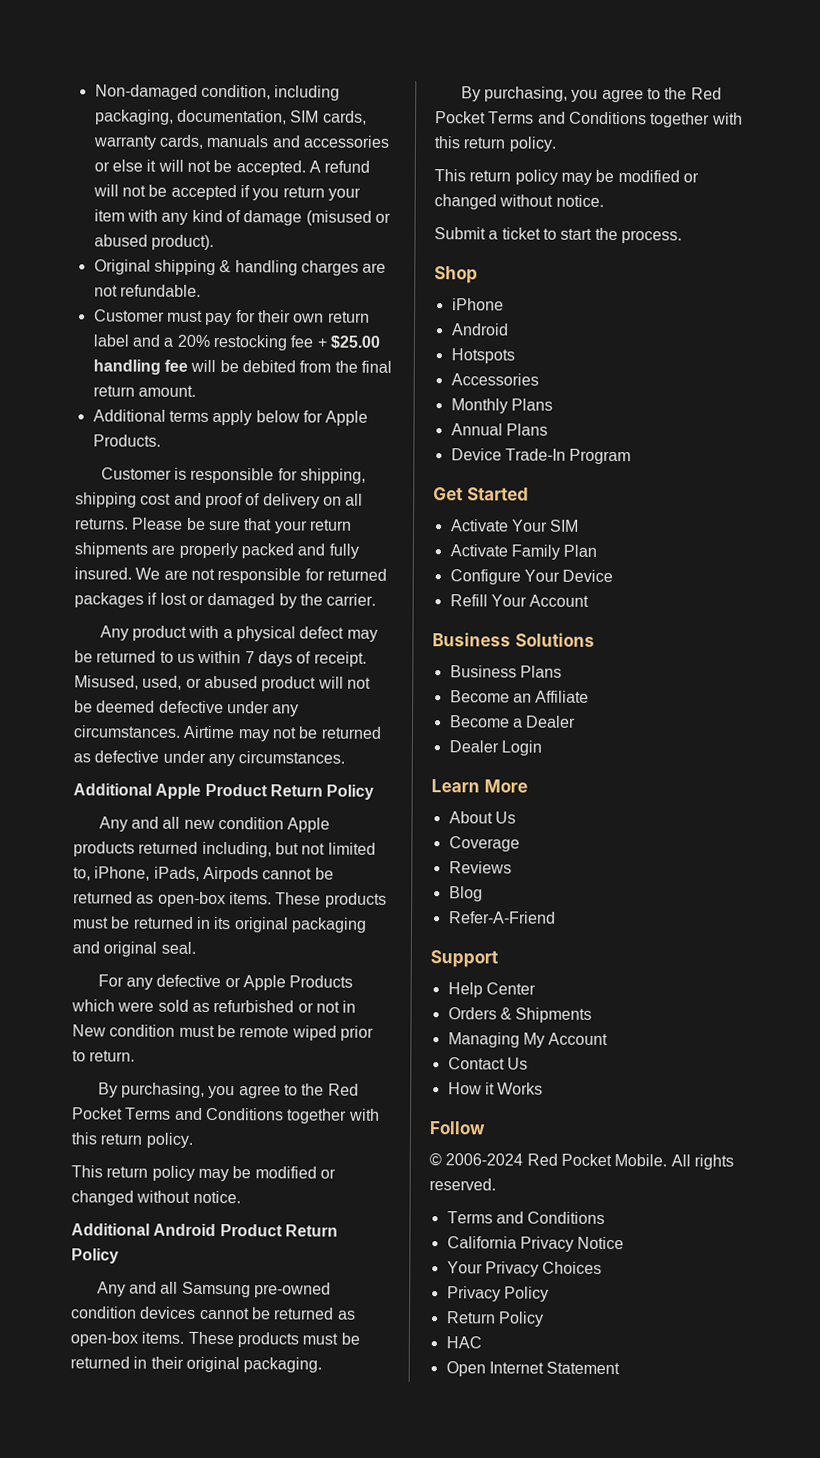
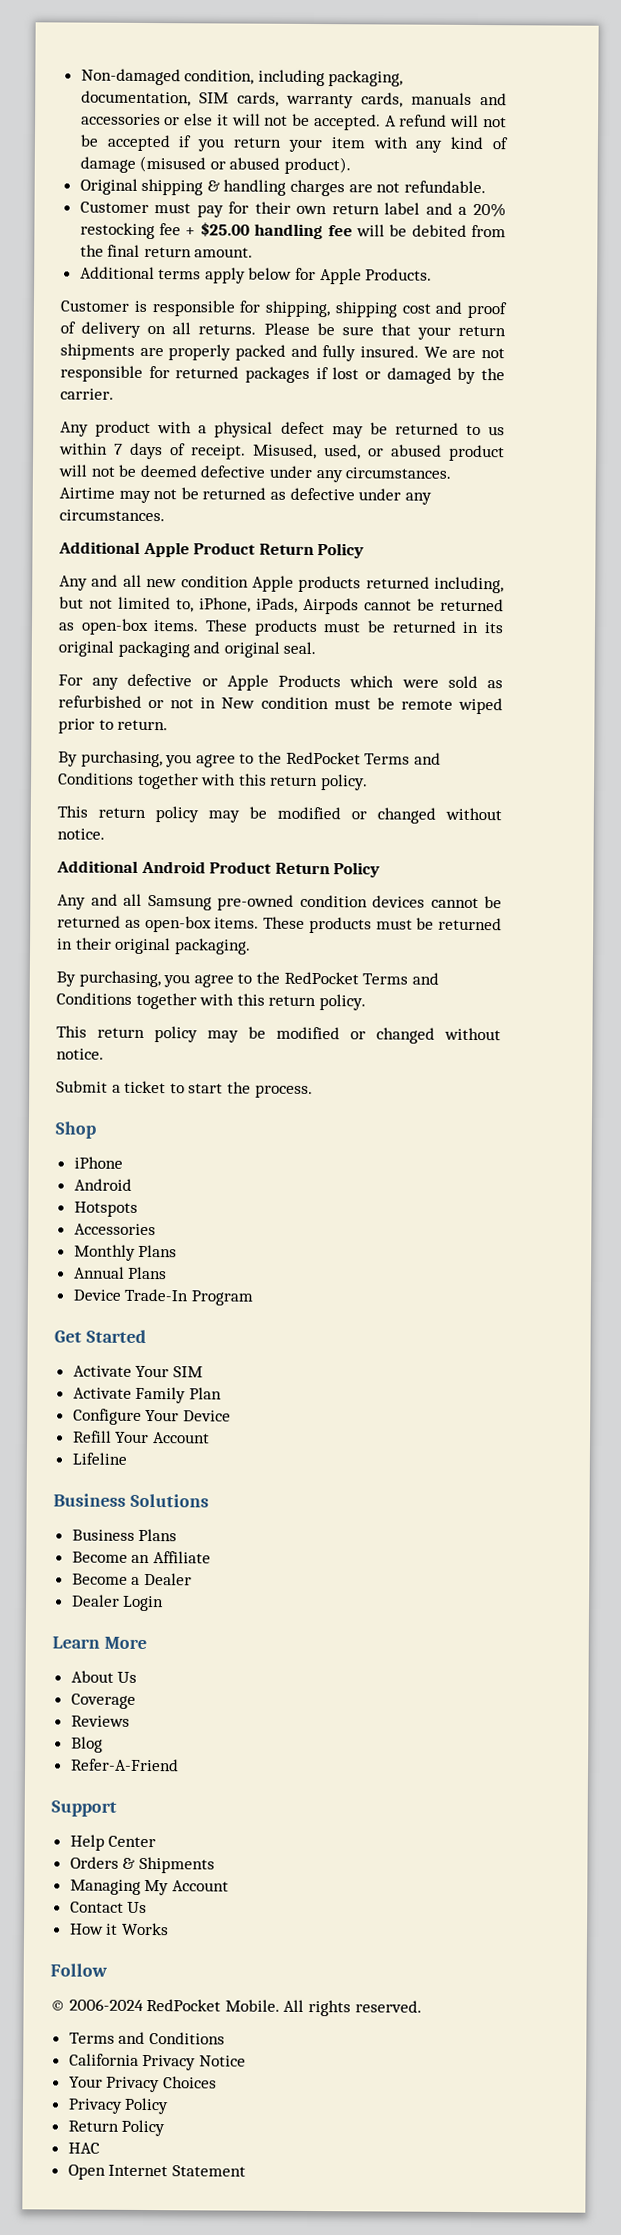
  For any defective or Apple Products which were sold as refurbished or not in New condition must be remote wiped prior to return.
- By purchasing, you agree to the Red Pocket Terms and Conditions together with this return policy.
+ By purchasing, you agree to the RedPocket Terms and Conditions together with this return policy.
  These products must be returned in their original packaging.
- By purchasing, you agree to the Red Pocket Terms and Conditions together with this return policy.
+ By purchasing, you agree to the RedPocket Terms and Conditions together with this return policy.
+ Lifeline
- © 2006-2024 Red Pocket Mobile.
+ © 2006-2024 RedPocket Mobile.

